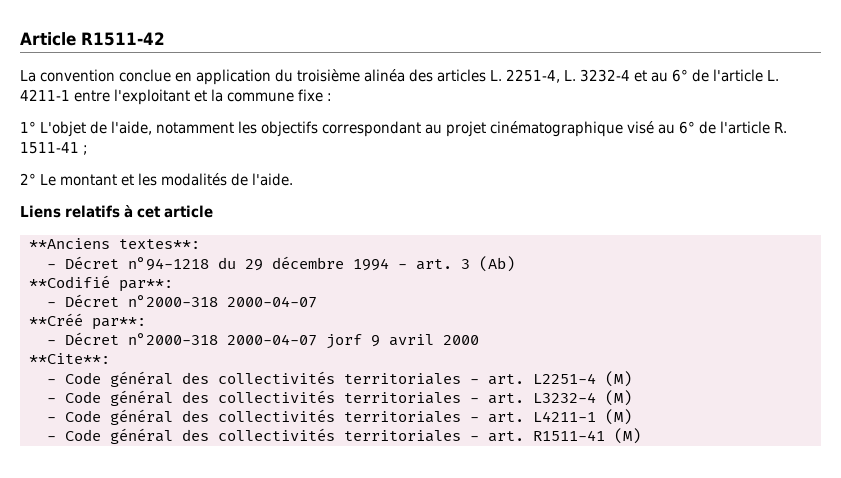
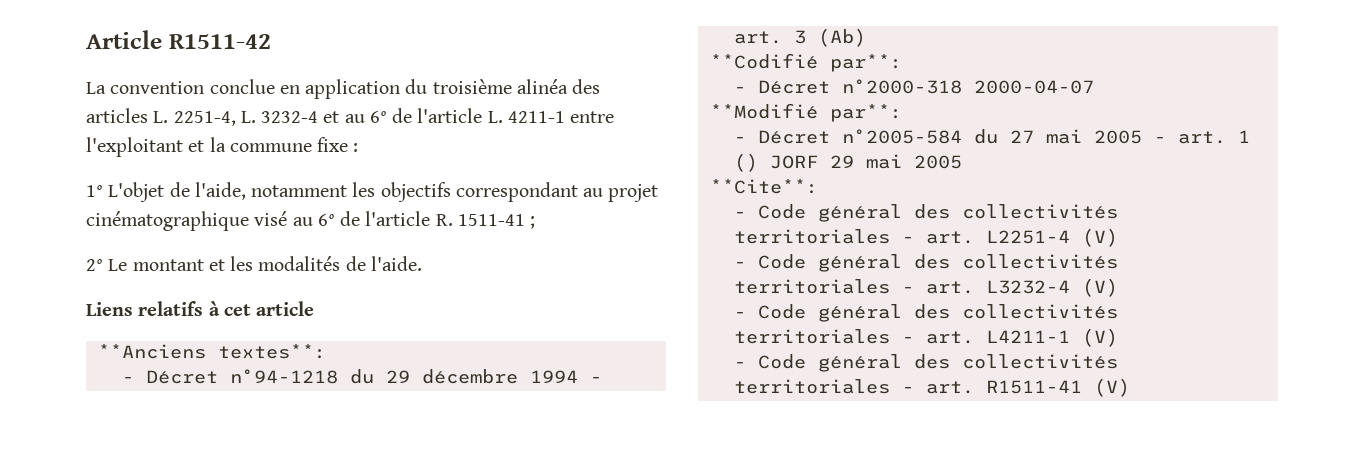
- **Créé par**:
- - Décret n°2000-318 2000-04-07 jorf 9 avril 2000
+ **Modifié par**:
+ - Décret n°2005-584 du 27 mai 2005 - art. 1 () JORF 29 mai 2005
- - Code général des collectivités territoriales - art. L2251-4 (M)
+ - Code général des collectivités territoriales - art. L2251-4 (V)
- - Code général des collectivités territoriales - art. L3232-4 (M)
+ - Code général des collectivités territoriales - art. L3232-4 (V)
- - Code général des collectivités territoriales - art. L4211-1 (M)
+ - Code général des collectivités territoriales - art. L4211-1 (V)
- - Code général des collectivités territoriales - art. R1511-41 (M)
+ - Code général des collectivités territoriales - art. R1511-41 (V)

